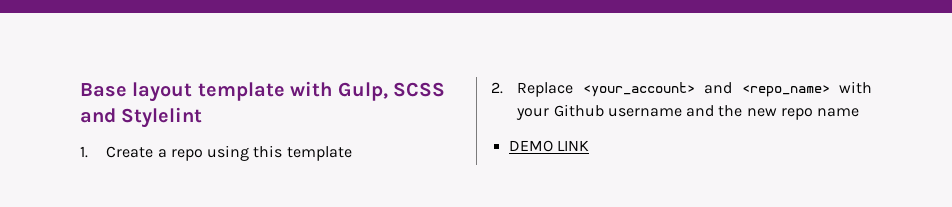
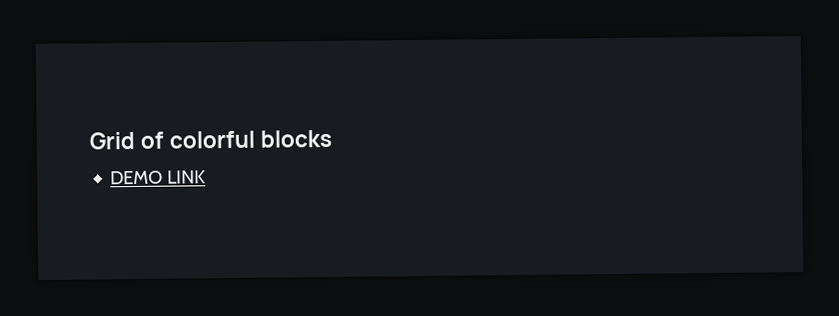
- Base layout template with Gulp, SCSS and Stylelint
- 1. Create a repo using this template
- 2. Replace <your_account> and <repo_name> with your Github username and the new repo name
+ Grid of colorful blocks

